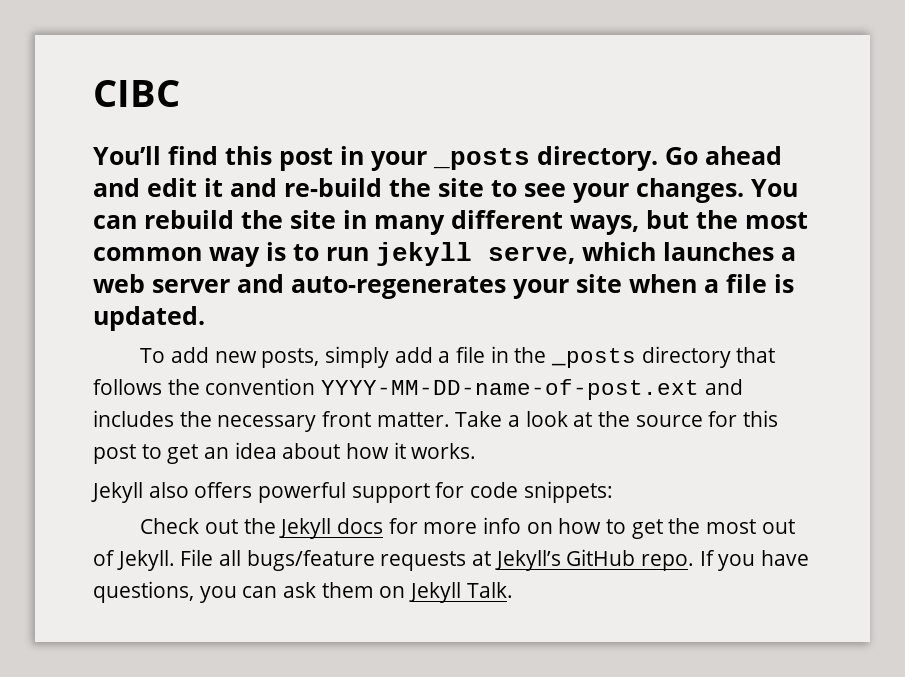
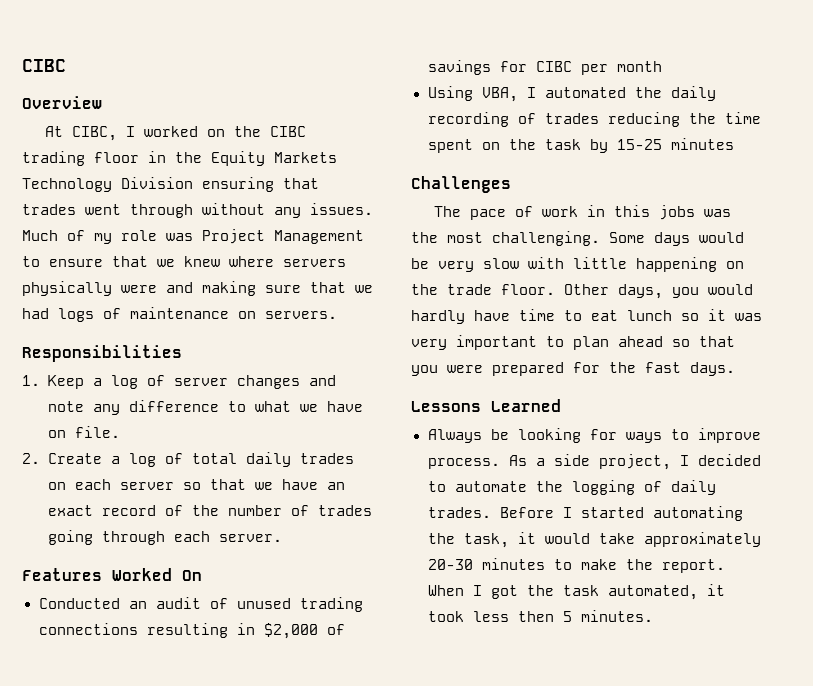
- You’ll find this post in your _posts directory. Go ahead and edit it and re-build the site to see your changes. You can rebuild the site in many different ways, but the most common way is to run jekyll serve, which launches a web server and auto-regenerates your site when a file is updated.
- To add new posts, simply add a file in the _posts directory that follows the convention YYYY-MM-DD-name-of-post.ext and includes the necessary front matter. Take a look at the source for this post to get an idea about how it works.
- Jekyll also offers powerful support for code snippets:
- Check out the Jekyll docs for more info on how to get the most out of Jekyll. File all bugs/feature requests at Jekyll’s GitHub repo. If you have questions, you can ask them on Jekyll Talk.
+ Overview
+ At CIBC, I worked on the CIBC trading floor in the Equity Markets Technology Division ensuring that trades went through without any issues. Much of my role was Project Management to ensure that we knew where servers physically were and making sure that we had logs of maintenance on servers.
+ Responsibilities
+ 1. Keep a log of server changes and note any difference to what we have on file.
+ 2. Create a log of total daily trades on each server so that we have an exact record of the number of trades going through each server.
+ Features Worked On
+ Conducted an audit of unused trading connections resulting in $2,000 of savings for CIBC per month
+ Using VBA, I automated the daily recording of trades reducing the time spent on the task by 15-25 minutes
+ Challenges
+ The pace of work in this jobs was the most challenging. Some days would be very slow with little happening on the trade floor. Other days, you would hardly have time to eat lunch so it was very important to plan ahead so that you were prepared for the fast days.
+ Lessons Learned
+ Always be looking for ways to improve process. As a side project, I decided to automate the logging of daily trades. Before I started automating the task, it would take approximately 20-30 minutes to make the report. When I got the task automated, it took less then 5 minutes.

